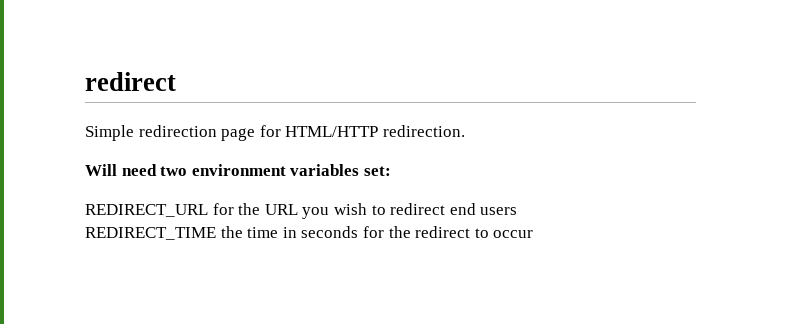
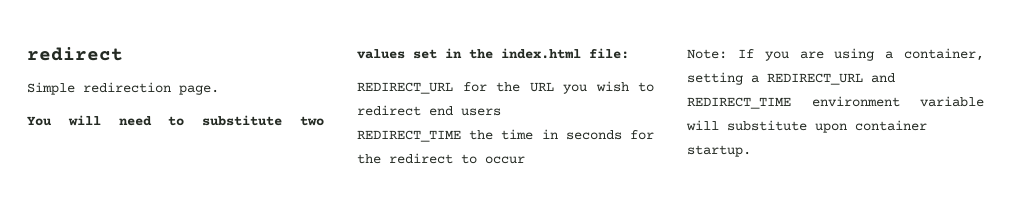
- Simple redirection page for HTML/HTTP redirection.
- Will need two environment variables set:
+ Simple redirection page.
+ You will need to substitute two values set in the index.html file:
+ Note: If you are using a container, setting a REDIRECT_URL and REDIRECT_TIME environment variable will substitute upon container startup.

